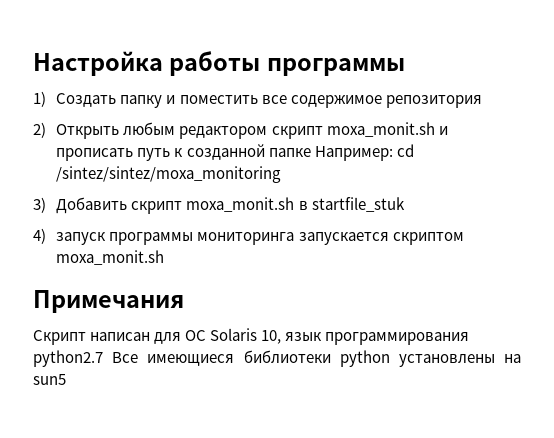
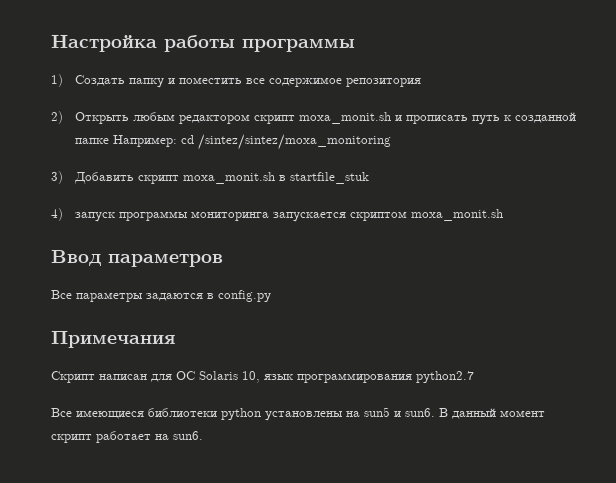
+ Ввод параметров
+ Все параметры задаются в config.py
- Скрипт написан для ОС Solaris 10, язык программирования python2.7 Все имеющиеся библиотеки python установлены на sun5
+ Скрипт написан для ОС Solaris 10, язык программирования python2.7
+ Все имеющиеся библиотеки python установлены на sun5 и sun6. В данный момент скрипт работает на sun6.

